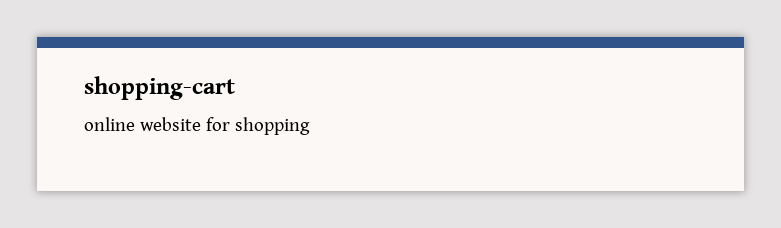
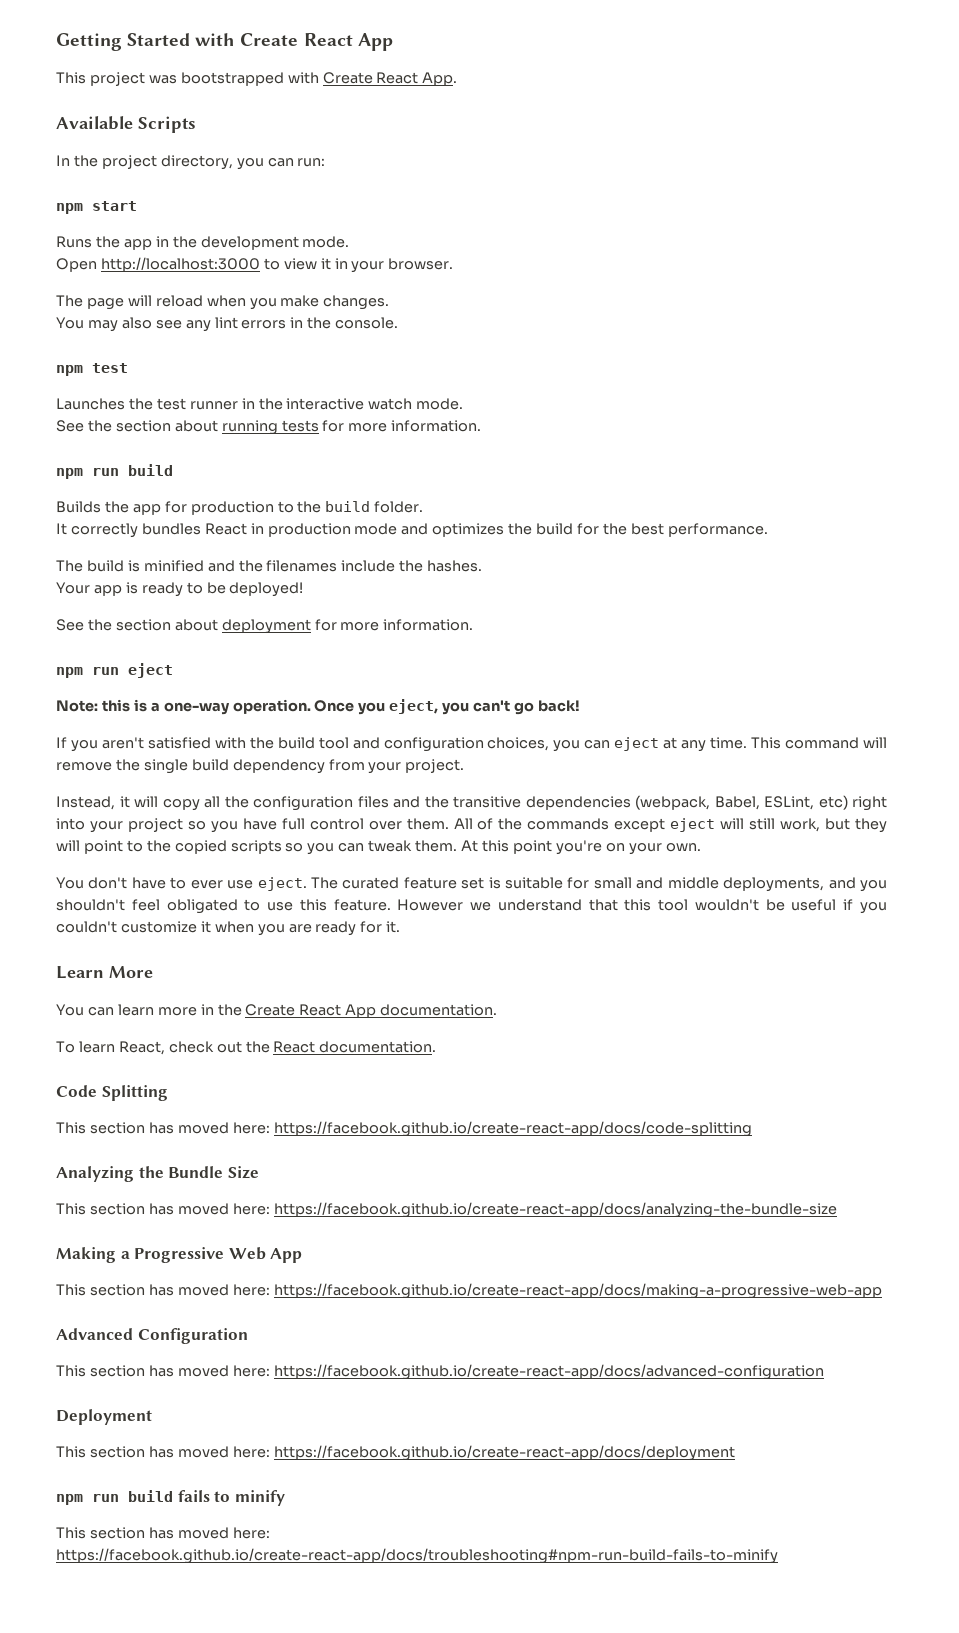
- shopping-cart
- online website for shopping
+ Getting Started with Create React App
+ This project was bootstrapped with Create React App.
+ Available Scripts
+ In the project directory, you can run:
+ npm start
+ Runs the app in the development mode.
+ Open http://localhost:3000 to view it in your browser.
+ The page will reload when you make changes.
+ You may also see any lint errors in the console.
+ npm test
+ Launches the test runner in the interactive watch mode.
+ See the section about running tests for more information.
+ npm run build
+ Builds the app for production to the build folder.
+ It correctly bundles React in production mode and optimizes the build for the best performance.
+ The build is minified and the filenames include the hashes.
+ Your app is ready to be deployed!
+ See the section about deployment for more information.
+ npm run eject
+ Note: this is a one-way operation. Once you eject, you can't go back!
+ If you aren't satisfied with the build tool and configuration choices, you can eject at any time. This command will remove the single build dependency from your project.
+ Instead, it will copy all the configuration files and the transitive dependencies (webpack, Babel, ESLint, etc) right into your project so you have full control over them. All of the commands except eject will still work, but they will point to the copied scripts so you can tweak them. At this point you're on your own.
+ You don't have to ever use eject. The curated feature set is suitable for small and middle deployments, and you shouldn't feel obligated to use this feature. However we understand that this tool wouldn't be useful if you couldn't customize it when you are ready for it.
+ Learn More
+ You can learn more in the Create React App documentation.
+ To learn React, check out the React documentation.
+ Code Splitting
+ This section has moved here: https://facebook.github.io/create-react-app/docs/code-splitting
+ Analyzing the Bundle Size
+ This section has moved here: https://facebook.github.io/create-react-app/docs/analyzing-the-bundle-size
+ Making a Progressive Web App
+ This section has moved here: https://facebook.github.io/create-react-app/docs/making-a-progressive-web-app
+ Advanced Configuration
+ This section has moved here: https://facebook.github.io/create-react-app/docs/advanced-configuration
+ Deployment
+ This section has moved here: https://facebook.github.io/create-react-app/docs/deployment
+ npm run build fails to minify
+ This section has moved here: https://facebook.github.io/create-react-app/docs/troubleshooting#npm-run-build-fails-to-minify

